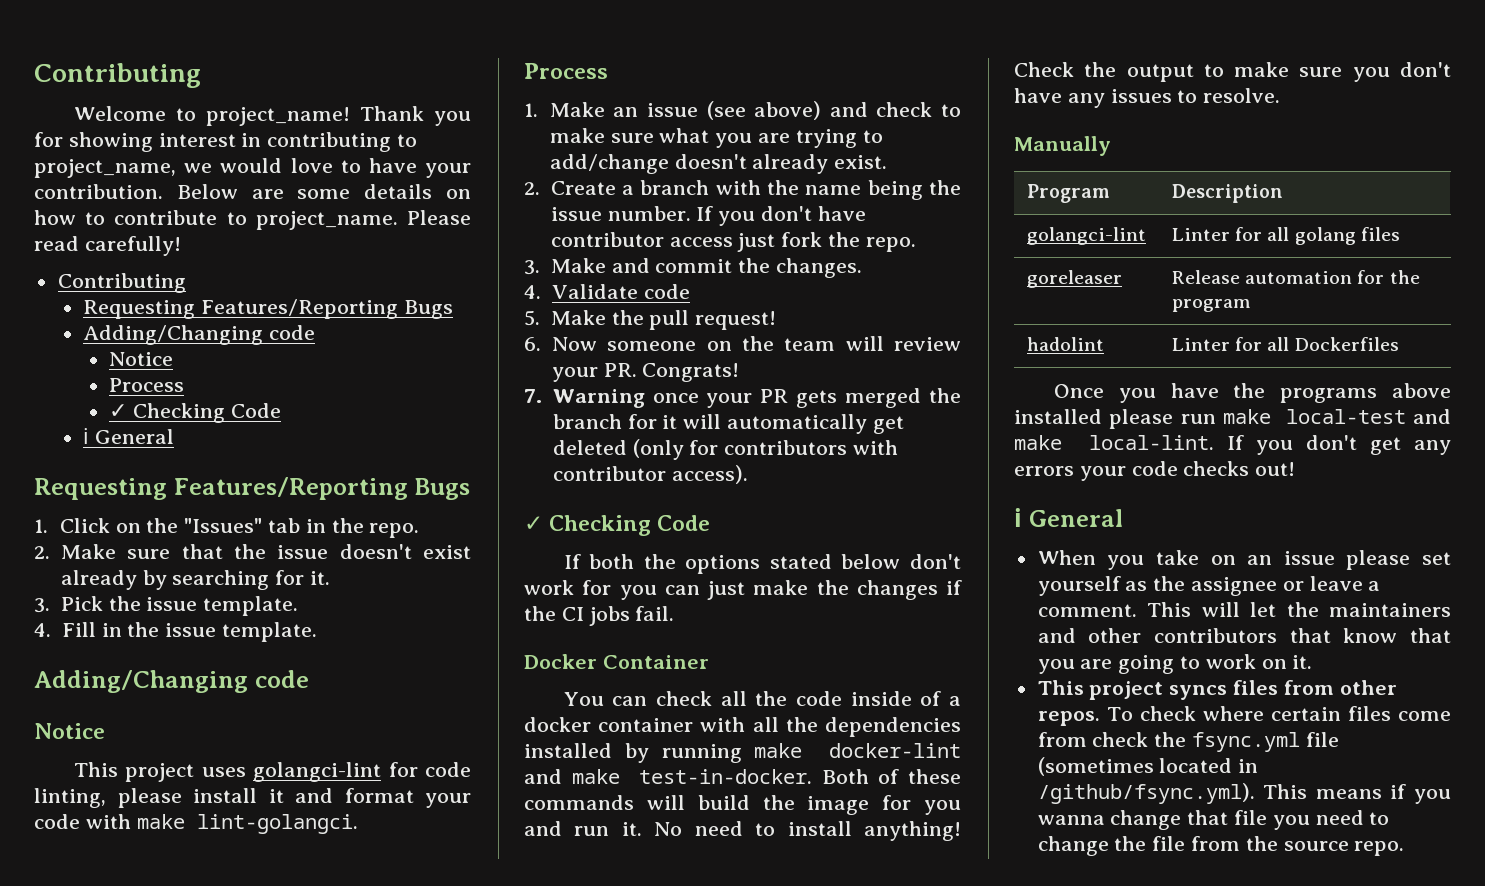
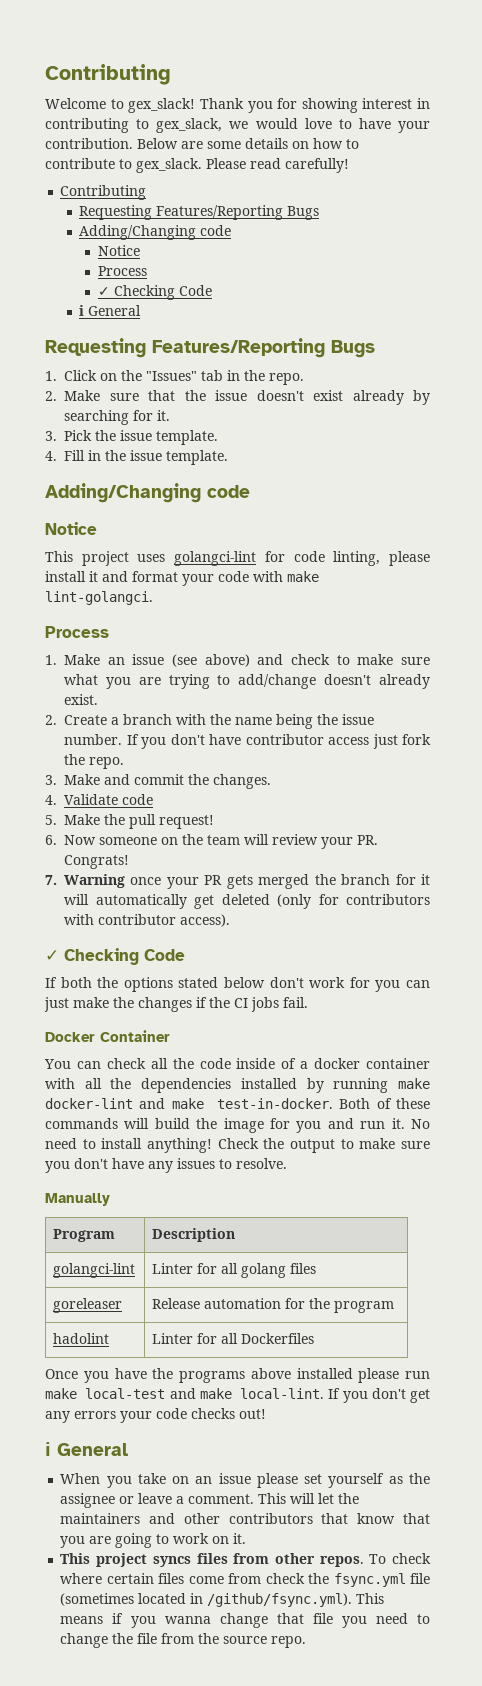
- Welcome to project_name!
+ Welcome to gex_slack!
- Thank you for showing interest in contributing to project_name, we would love to have your contribution.
+ Thank you for showing interest in contributing to gex_slack, we would love to have your contribution.
- Below are some details on how to contribute to project_name.
+ Below are some details on how to contribute to gex_slack.

